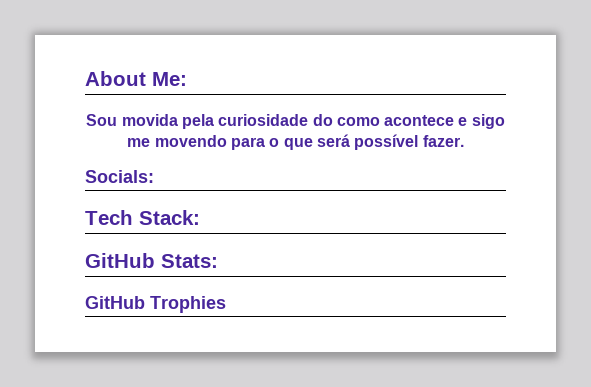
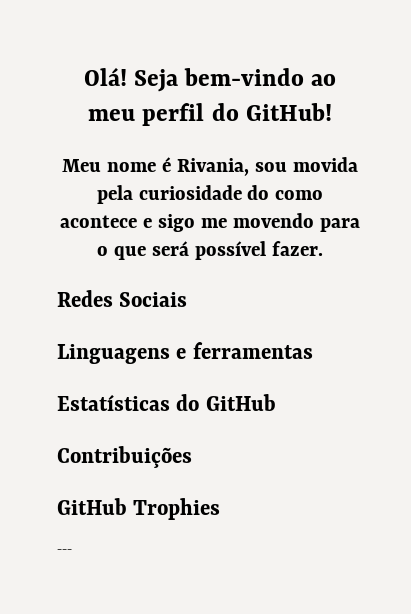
- About Me:
- Sou movida pela curiosidade do como acontece e sigo me movendo para o que será possível fazer.
+ Olá! Seja bem-vindo ao meu perfil do GitHub!
+ Meu nome é Rivania, sou movida pela curiosidade do como acontece e sigo me movendo para o que será possível fazer.
- Socials:
- Tech Stack:
- GitHub Stats:
+ Redes Sociais
+ Linguagens e ferramentas
+ Estatísticas do GitHub
+ Contribuições
+ ---

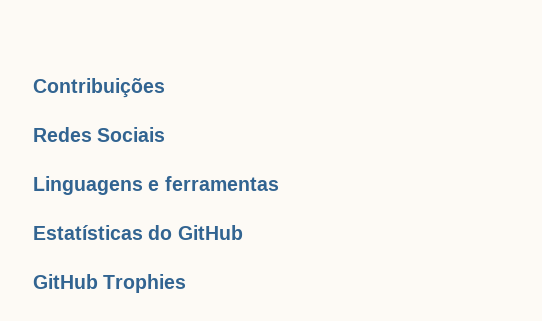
- Olá! Seja bem-vindo ao meu perfil do GitHub!
- Meu nome é Rivania, sou movida pela curiosidade do como acontece e sigo me movendo para o que será possível fazer.
+ Contribuições
- Contribuições
- ---

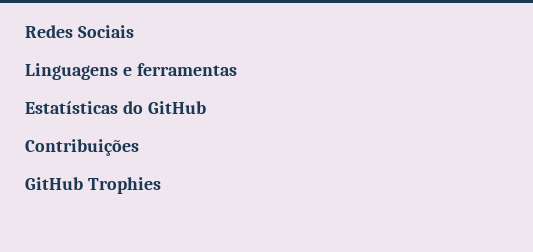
- Contribuições
+ Contribuições

